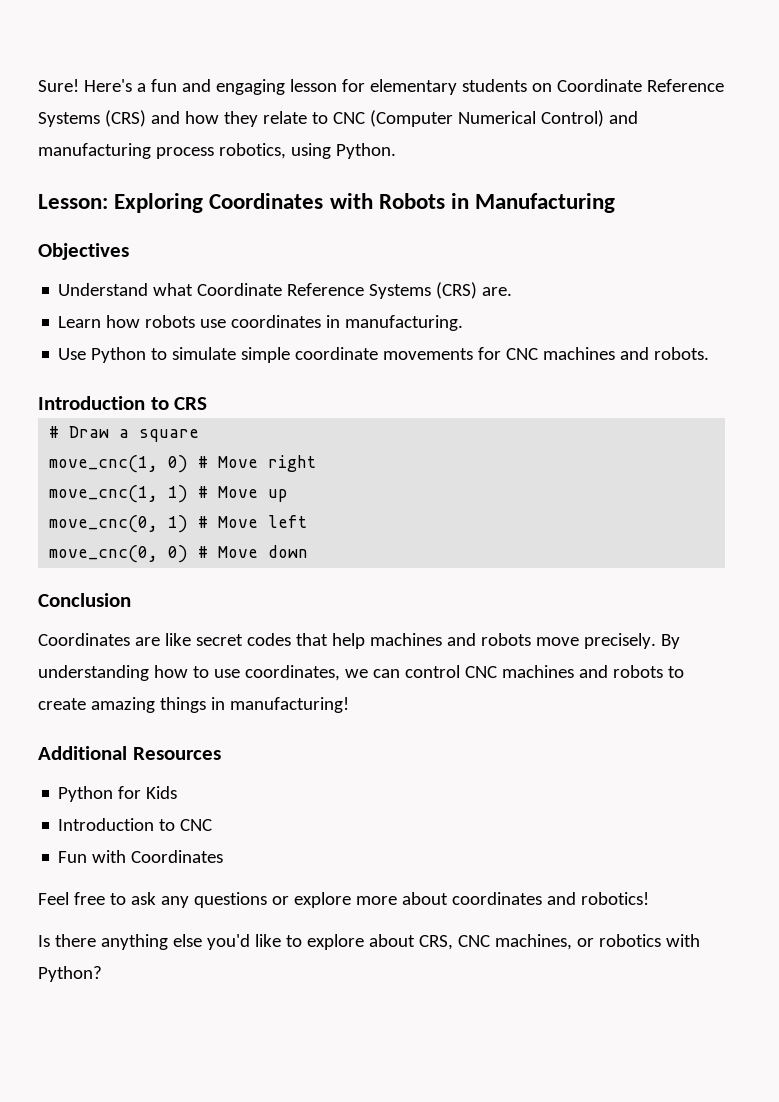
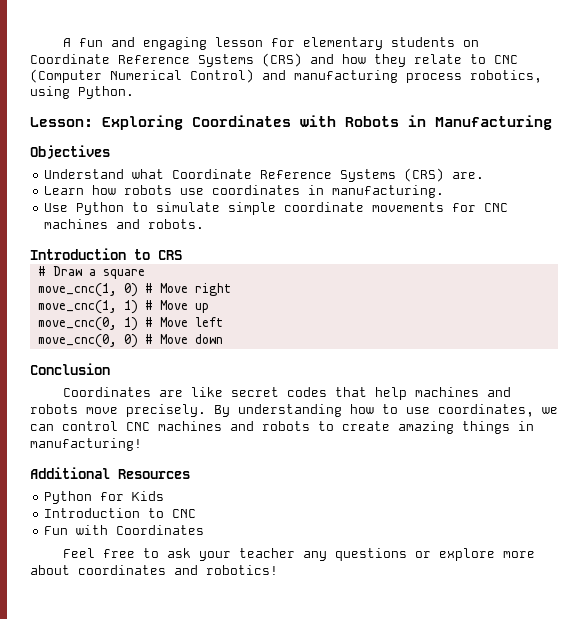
- Sure! Here's a fun and engaging lesson for elementary students on Coordinate Reference Systems (CRS) and how they relate to CNC (Computer Numerical Control) and manufacturing process robotics, using Python.
+ A fun and engaging lesson for elementary students on Coordinate Reference Systems (CRS) and how they relate to CNC (Computer Numerical Control) and manufacturing process robotics, using Python.
- Feel free to ask any questions or explore more about coordinates and robotics!
+ Feel free to ask your teacher any questions or explore more about coordinates and robotics!
- Is there anything else you'd like to explore about CRS, CNC machines, or robotics with Python?

